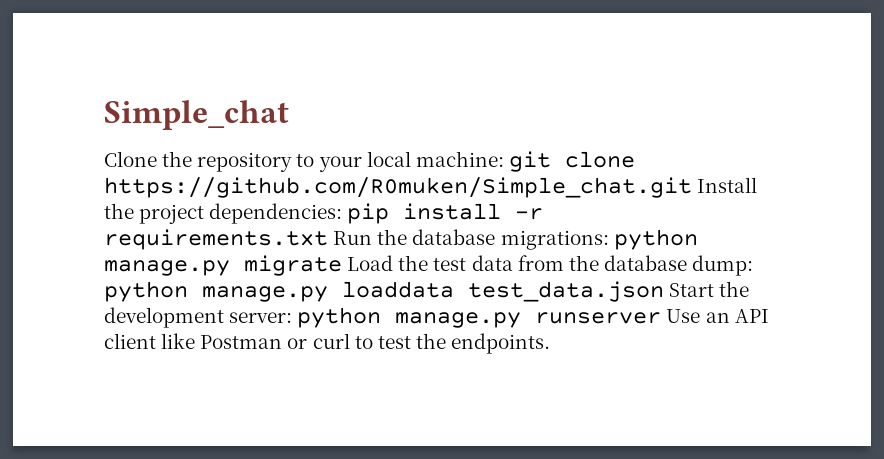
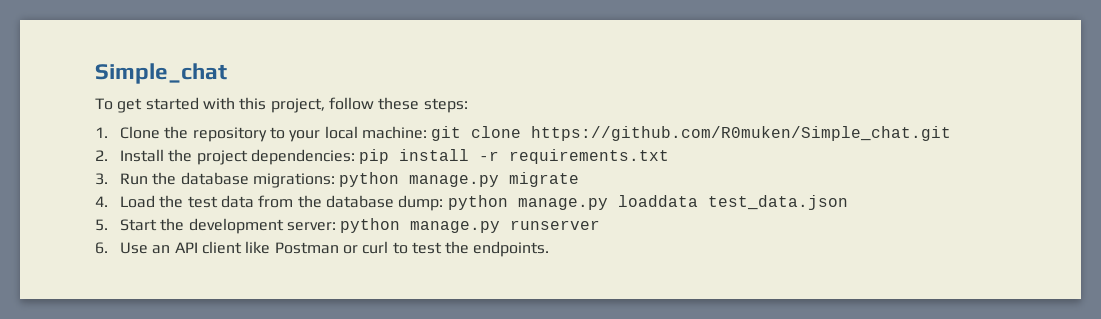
- Clone the repository to your local machine: git clone https://github.com/R0muken/Simple_chat.git Install the project dependencies: pip install -r requirements.txt Run the database migrations: python manage.py migrate Load the test data from the database dump: python manage.py loaddata test_data.json Start the development server: python manage.py runserver Use an API client like Postman or curl to test the endpoints.
+ To get started with this project, follow these steps:
+ 1. Clone the repository to your local machine: git clone https://github.com/R0muken/Simple_chat.git
+ 2. Install the project dependencies: pip install -r requirements.txt
+ 3. Run the database migrations: python manage.py migrate
+ 4. Load the test data from the database dump: python manage.py loaddata test_data.json
+ 5. Start the development server: python manage.py runserver
+ 6. Use an API client like Postman or curl to test the endpoints.

